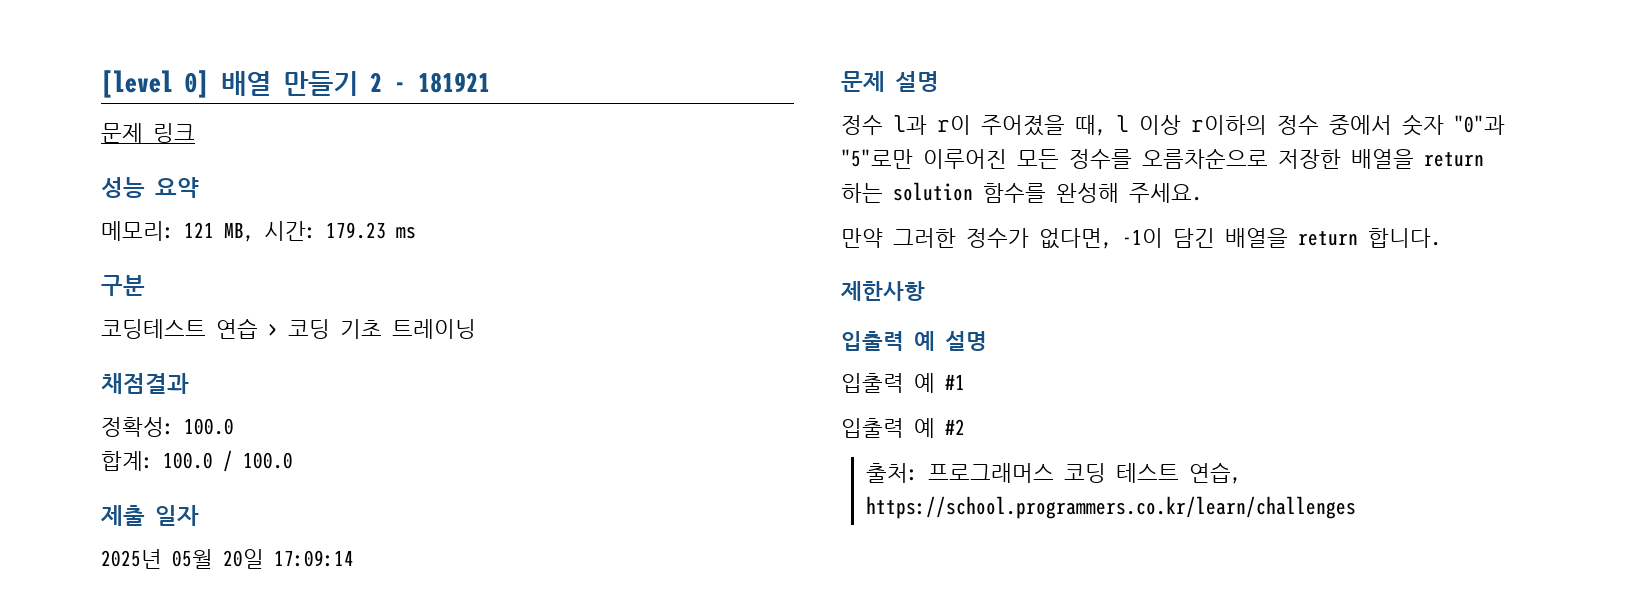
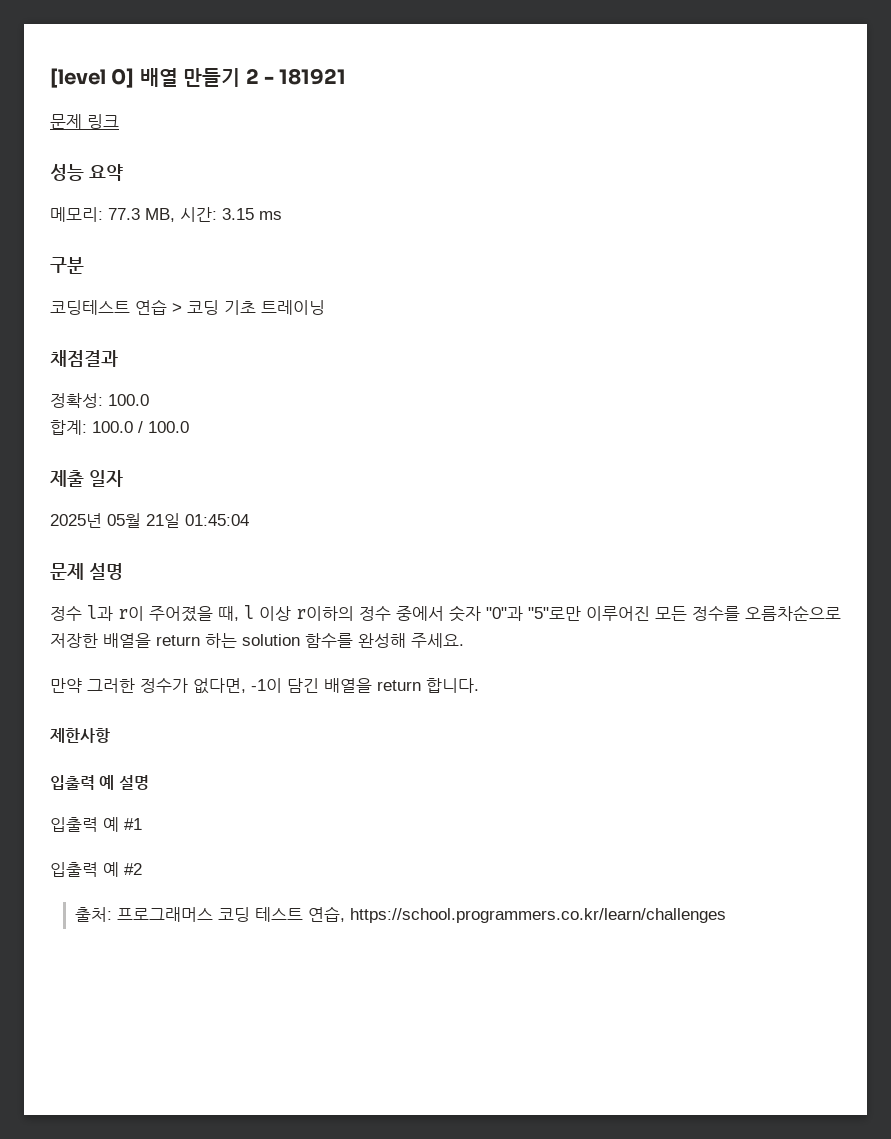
- 메모리: 121 MB, 시간: 179.23 ms
+ 메모리: 77.3 MB, 시간: 3.15 ms
- 2025년 05월 20일 17:09:14
+ 2025년 05월 21일 01:45:04

